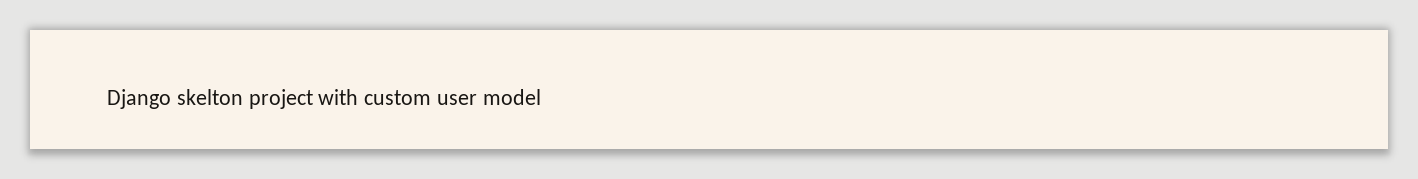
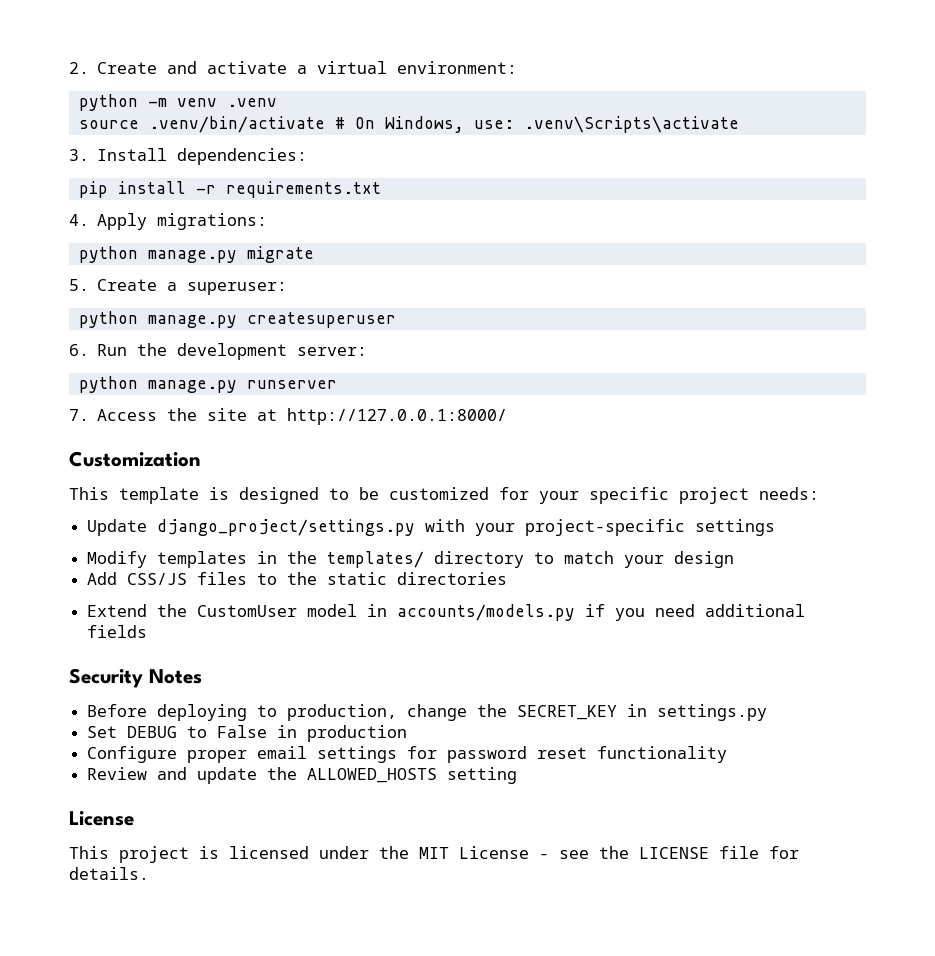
- Django skelton project with custom user model
+ 2. Create and activate a virtual environment:
+ python -m venv .venv
+ source .venv/bin/activate # On Windows, use: .venv\Scripts\activate
+ 3. Install dependencies:
+ pip install -r requirements.txt
+ 4. Apply migrations:
+ python manage.py migrate
+ 5. Create a superuser:
+ python manage.py createsuperuser
+ 6. Run the development server:
+ python manage.py runserver
+ 7. Access the site at http://127.0.0.1:8000/
+ Customization
+ This template is designed to be customized for your specific project needs:
+ Update django_project/settings.py with your project-specific settings
+ Modify templates in the templates/ directory to match your design
+ Add CSS/JS files to the static directories
+ Extend the CustomUser model in accounts/models.py if you need additional fields
+ Security Notes
+ Before deploying to production, change the SECRET_KEY in settings.py
+ Set DEBUG to False in production
+ Configure proper email settings for password reset functionality
+ Review and update the ALLOWED_HOSTS setting
+ License
+ This project is licensed under the MIT License - see the LICENSE file for details.

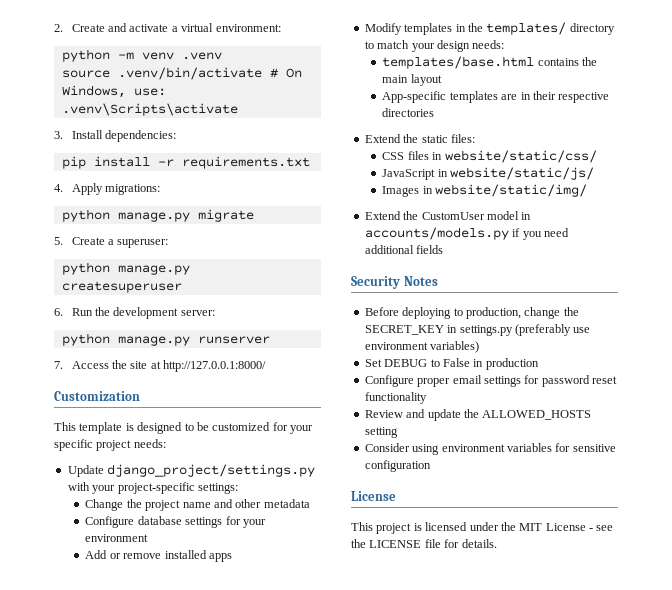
- Update django_project/settings.py with your project-specific settings
+ Update django_project/settings.py with your project-specific settings:
+ Change the project name and other metadata
+ Configure database settings for your environment
+ Add or remove installed apps
- Modify templates in the templates/ directory to match your design
- Add CSS/JS files to the static directories
+ Modify templates in the templates/ directory to match your design needs:
+ templates/base.html contains the main layout
+ App-specific templates are in their respective directories
+ Extend the static files:
+ CSS files in website/static/css/
+ JavaScript in website/static/js/
+ Images in website/static/img/
- Before deploying to production, change the SECRET_KEY in settings.py
+ Before deploying to production, change the SECRET_KEY in settings.py (preferably use environment variables)
+ Consider using environment variables for sensitive configuration

